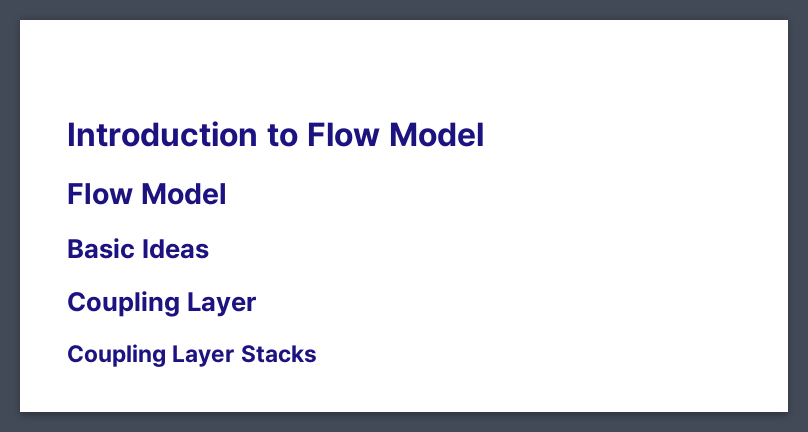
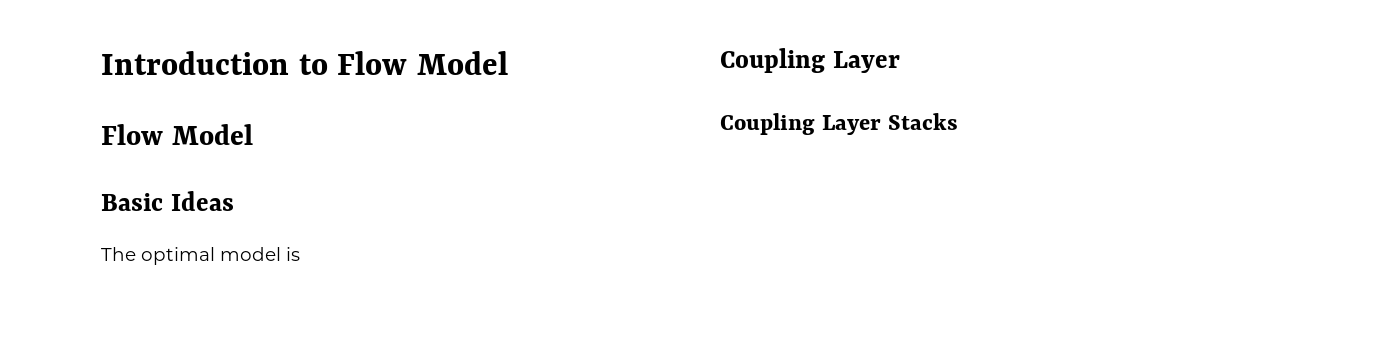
+ The optimal model is

